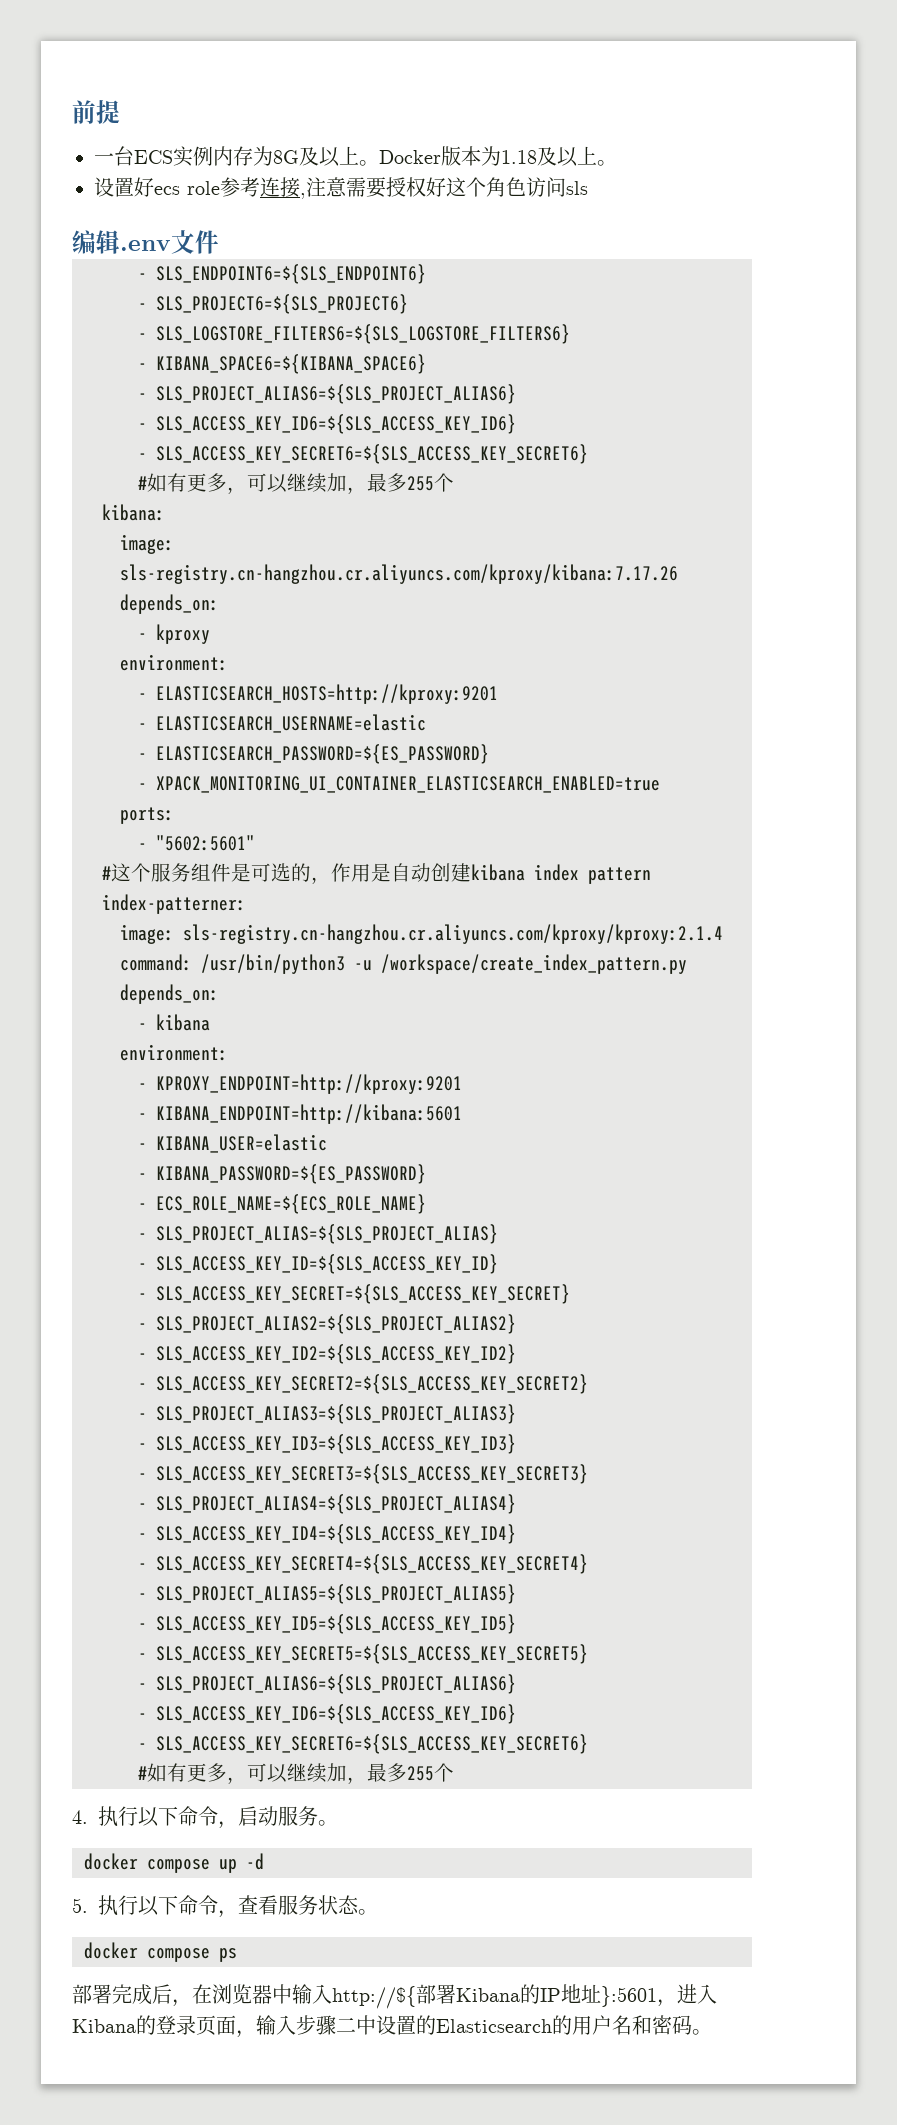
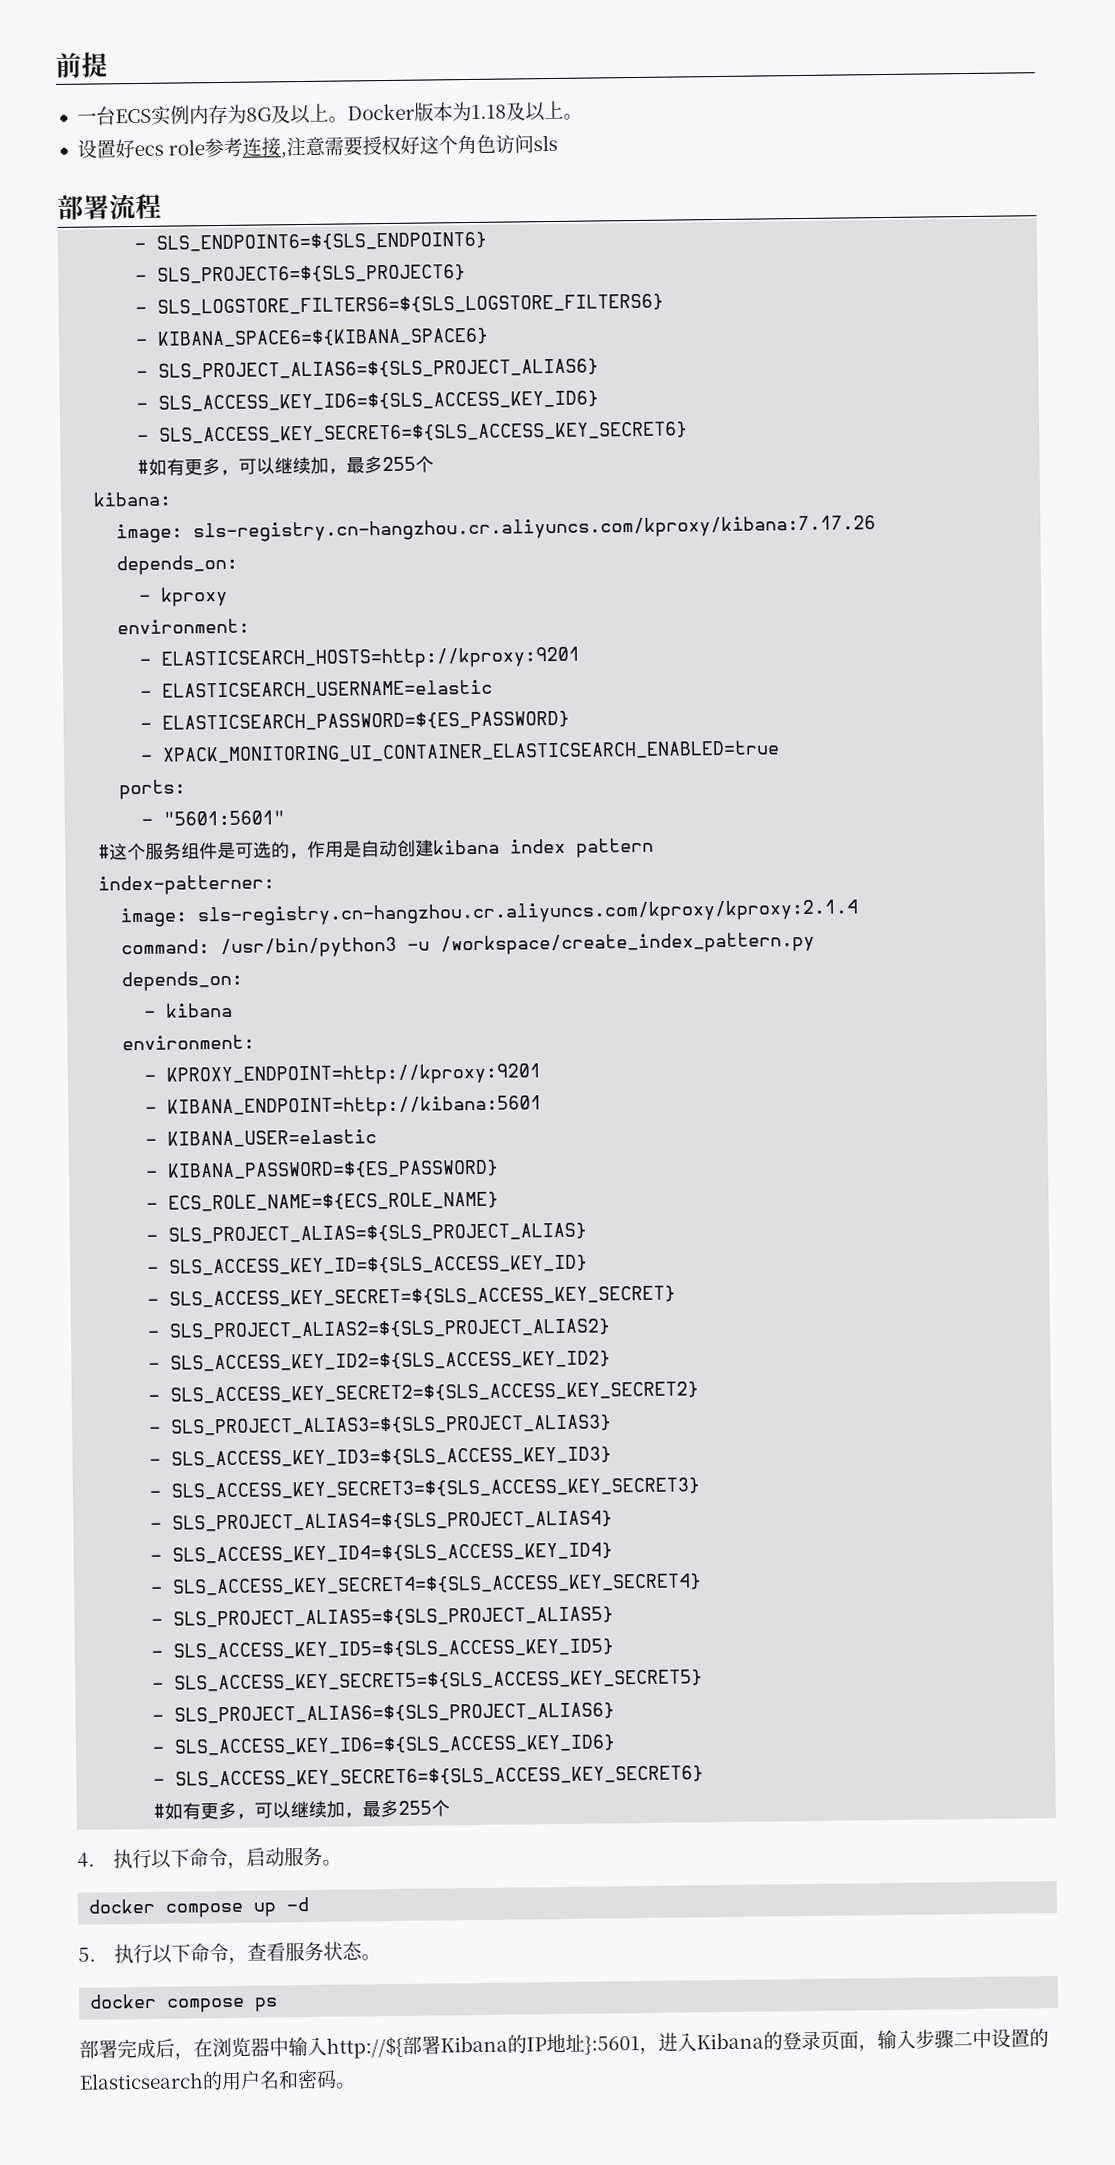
- 编辑.env文件
+ 部署流程
- - "5602:5601"
+ - "5601:5601"

